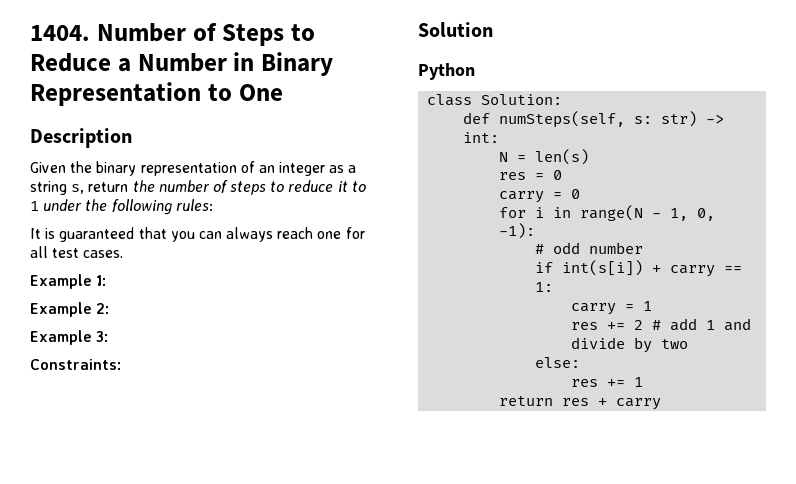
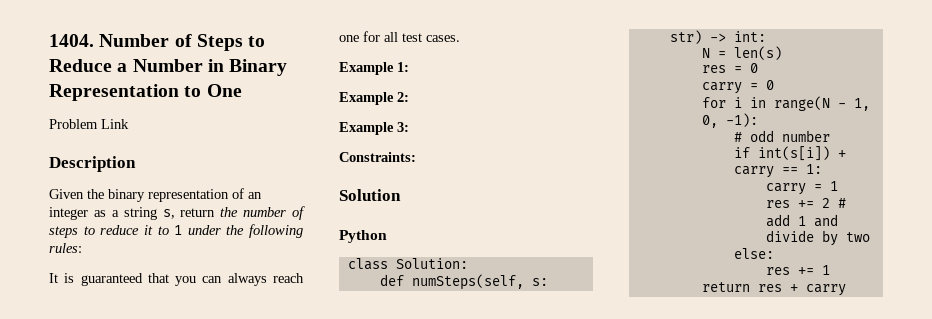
+ Problem Link

